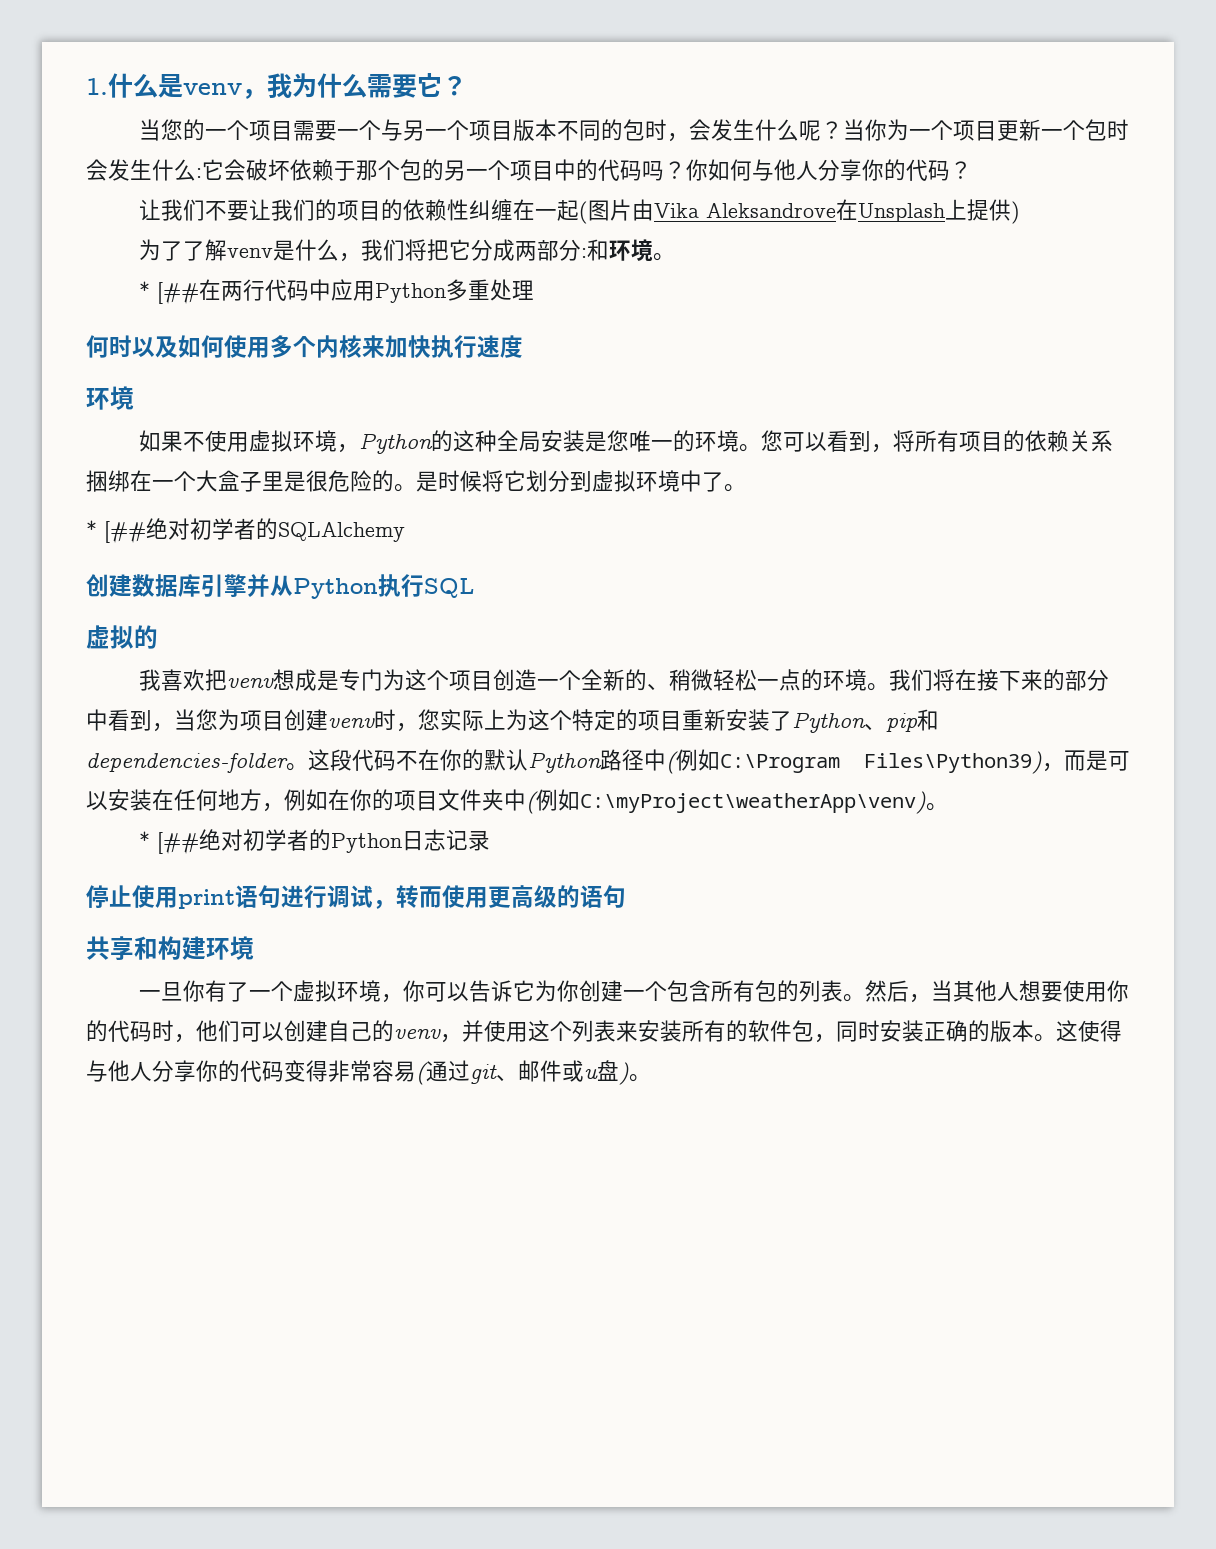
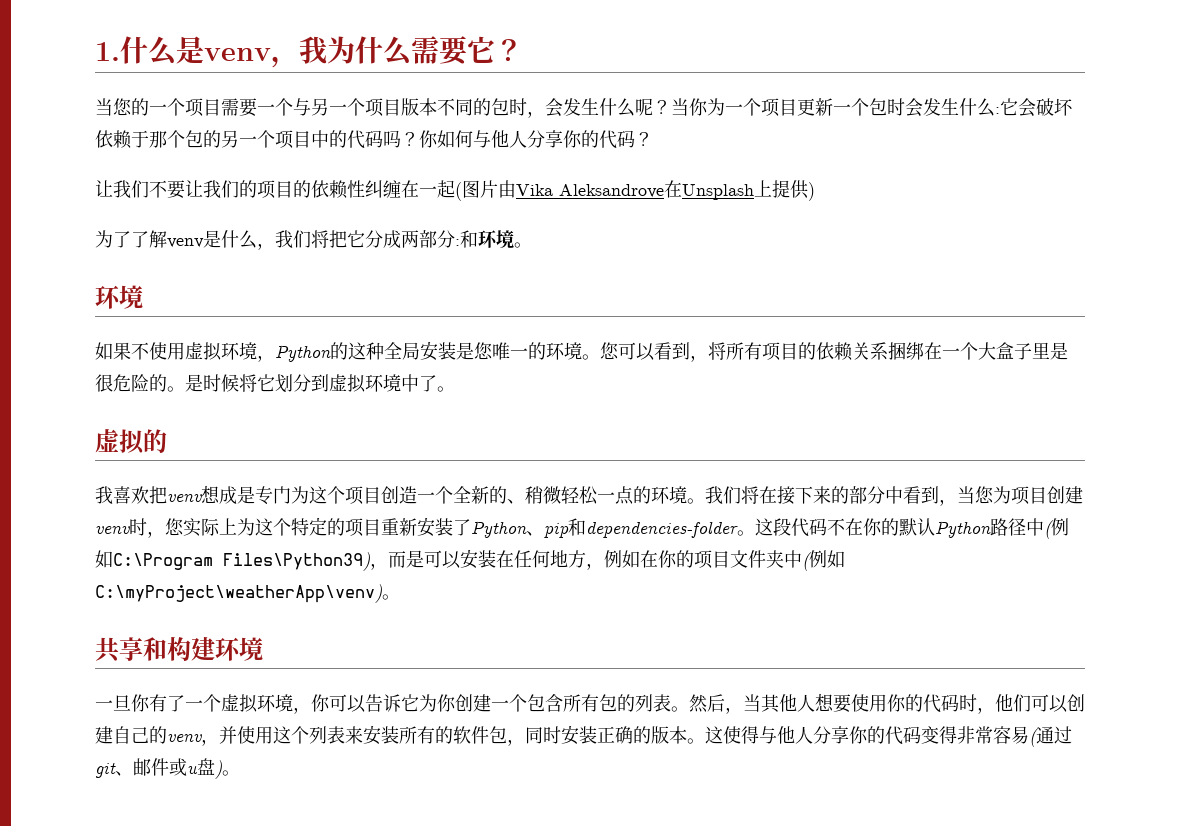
- * [##在两行代码中应用Python多重处理
- 何时以及如何使用多个内核来加快执行速度
- * [##绝对初学者的SQLAlchemy
- 创建数据库引擎并从Python执行SQL
- * [##绝对初学者的Python日志记录
- 停止使用print语句进行调试，转而使用更高级的语句

